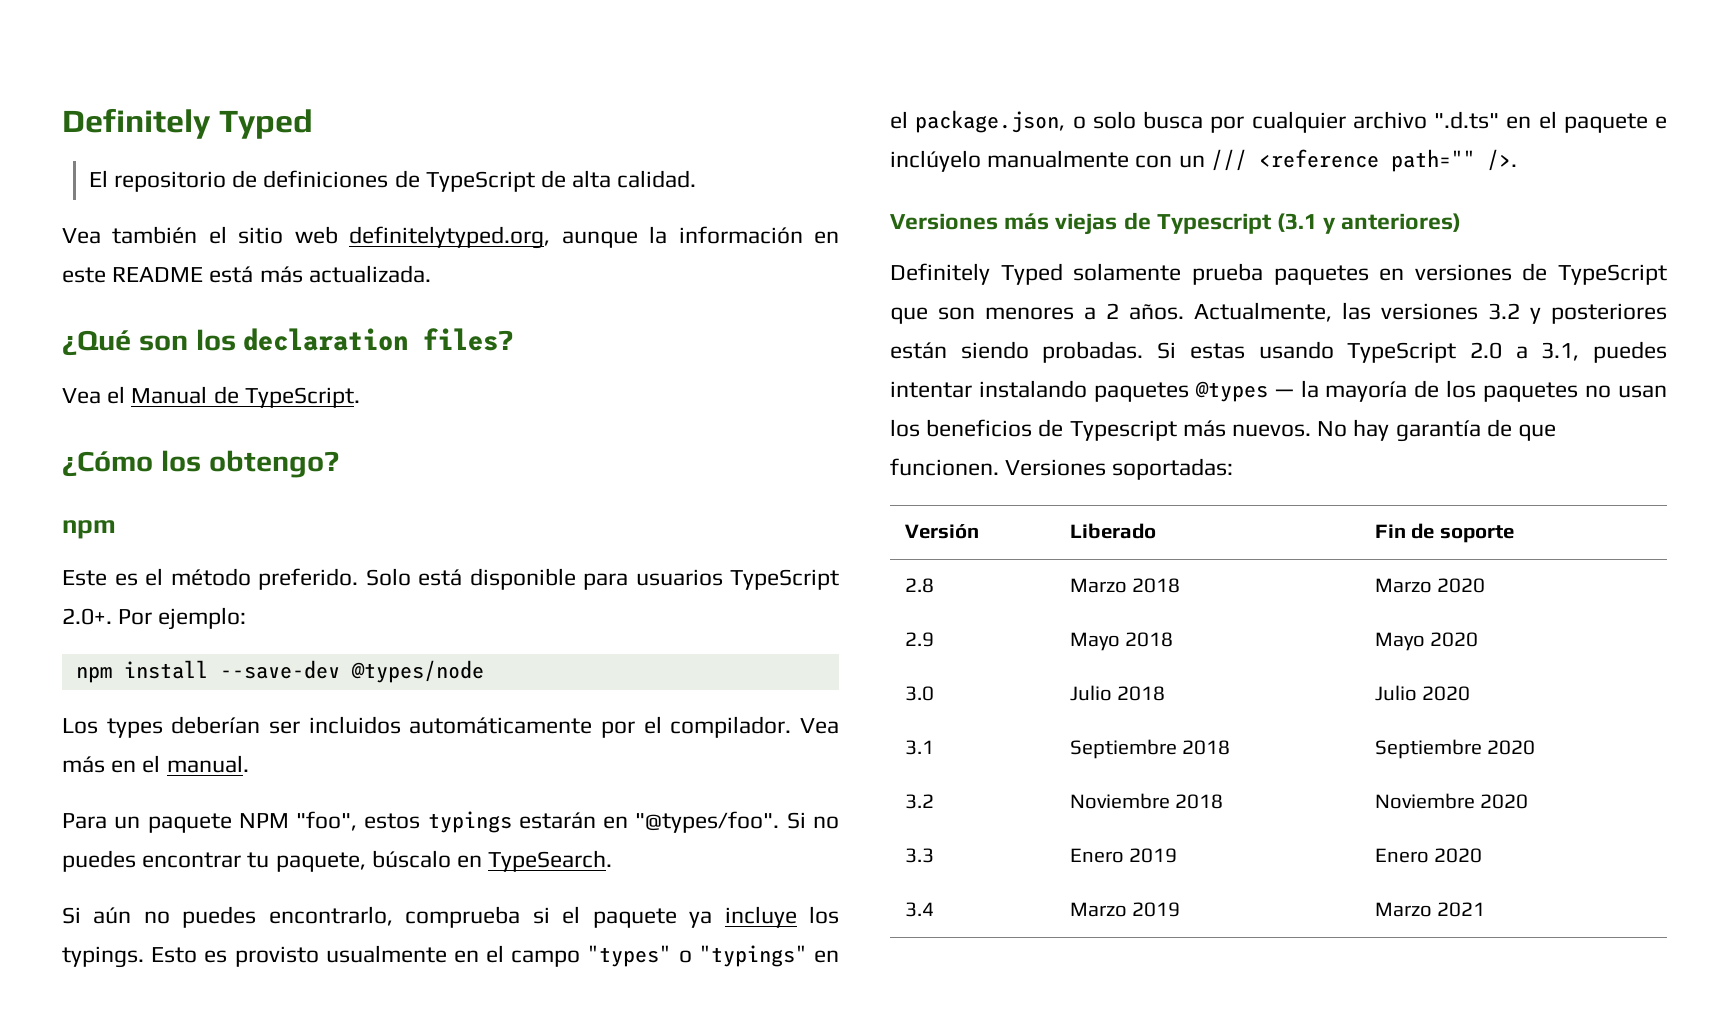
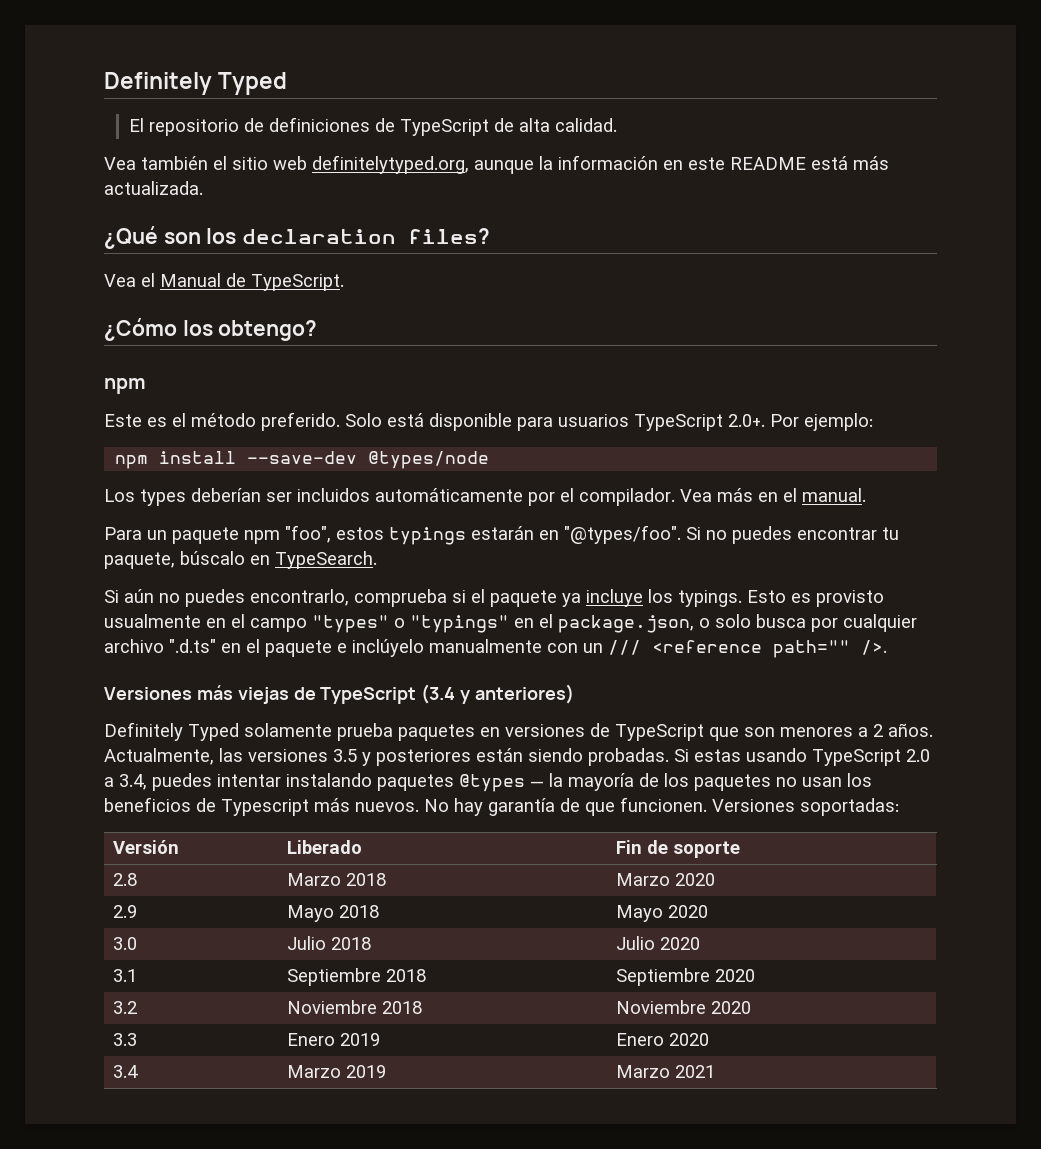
- Para un paquete NPM "foo", estos typings estarán en "@types/foo".
+ Para un paquete npm "foo", estos typings estarán en "@types/foo".
- Versiones más viejas de Typescript (3.1 y anteriores)
+ Versiones más viejas de TypeScript (3.4 y anteriores)
- Actualmente, las versiones 3.2 y posteriores están siendo probadas.
+ Actualmente, las versiones 3.5 y posteriores están siendo probadas.
- Si estas usando TypeScript 2.0 a 3.1, puedes intentar instalando paquetes @types — la mayoría de los paquetes no usan los beneficios de Typescript más nuevos.
+ Si estas usando TypeScript 2.0 a 3.4, puedes intentar instalando paquetes @types — la mayoría de los paquetes no usan los beneficios de Typescript más nuevos.

